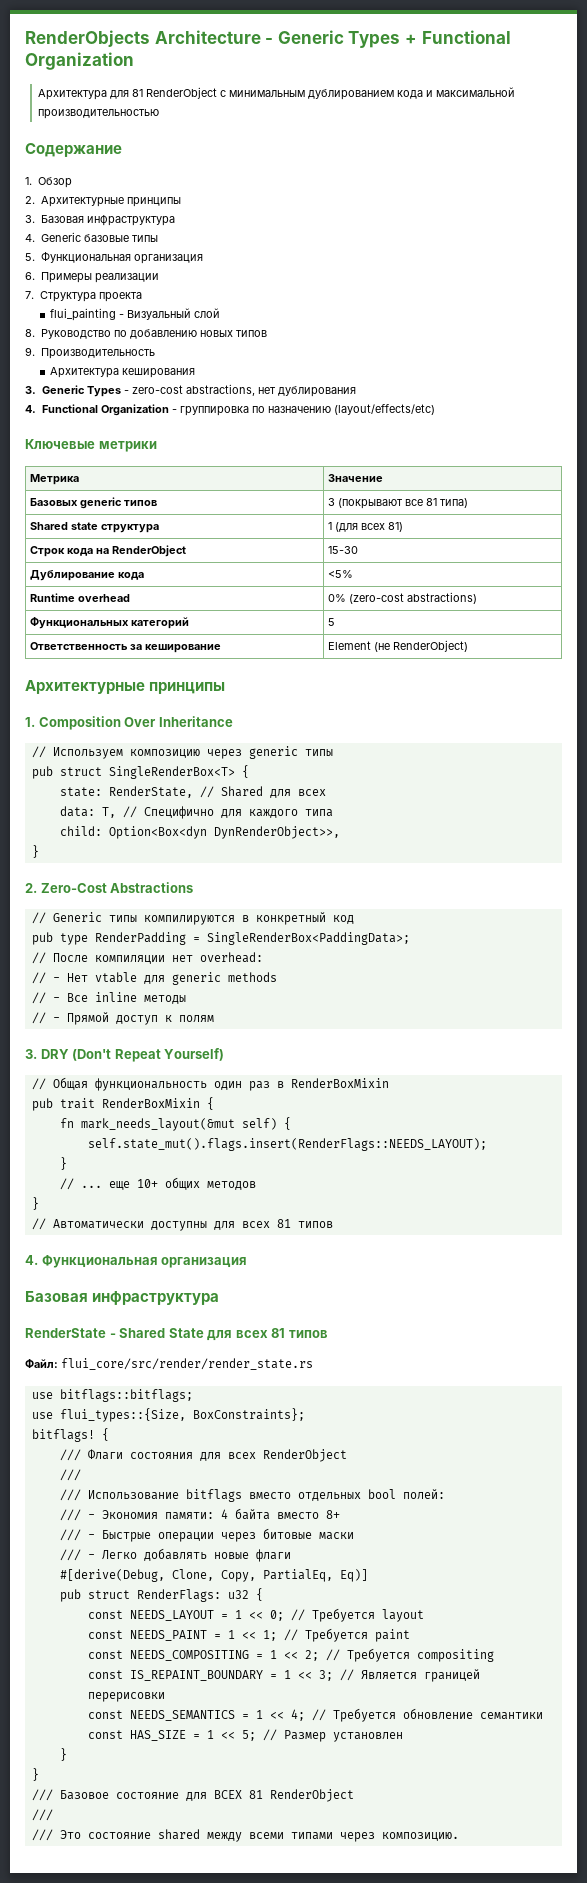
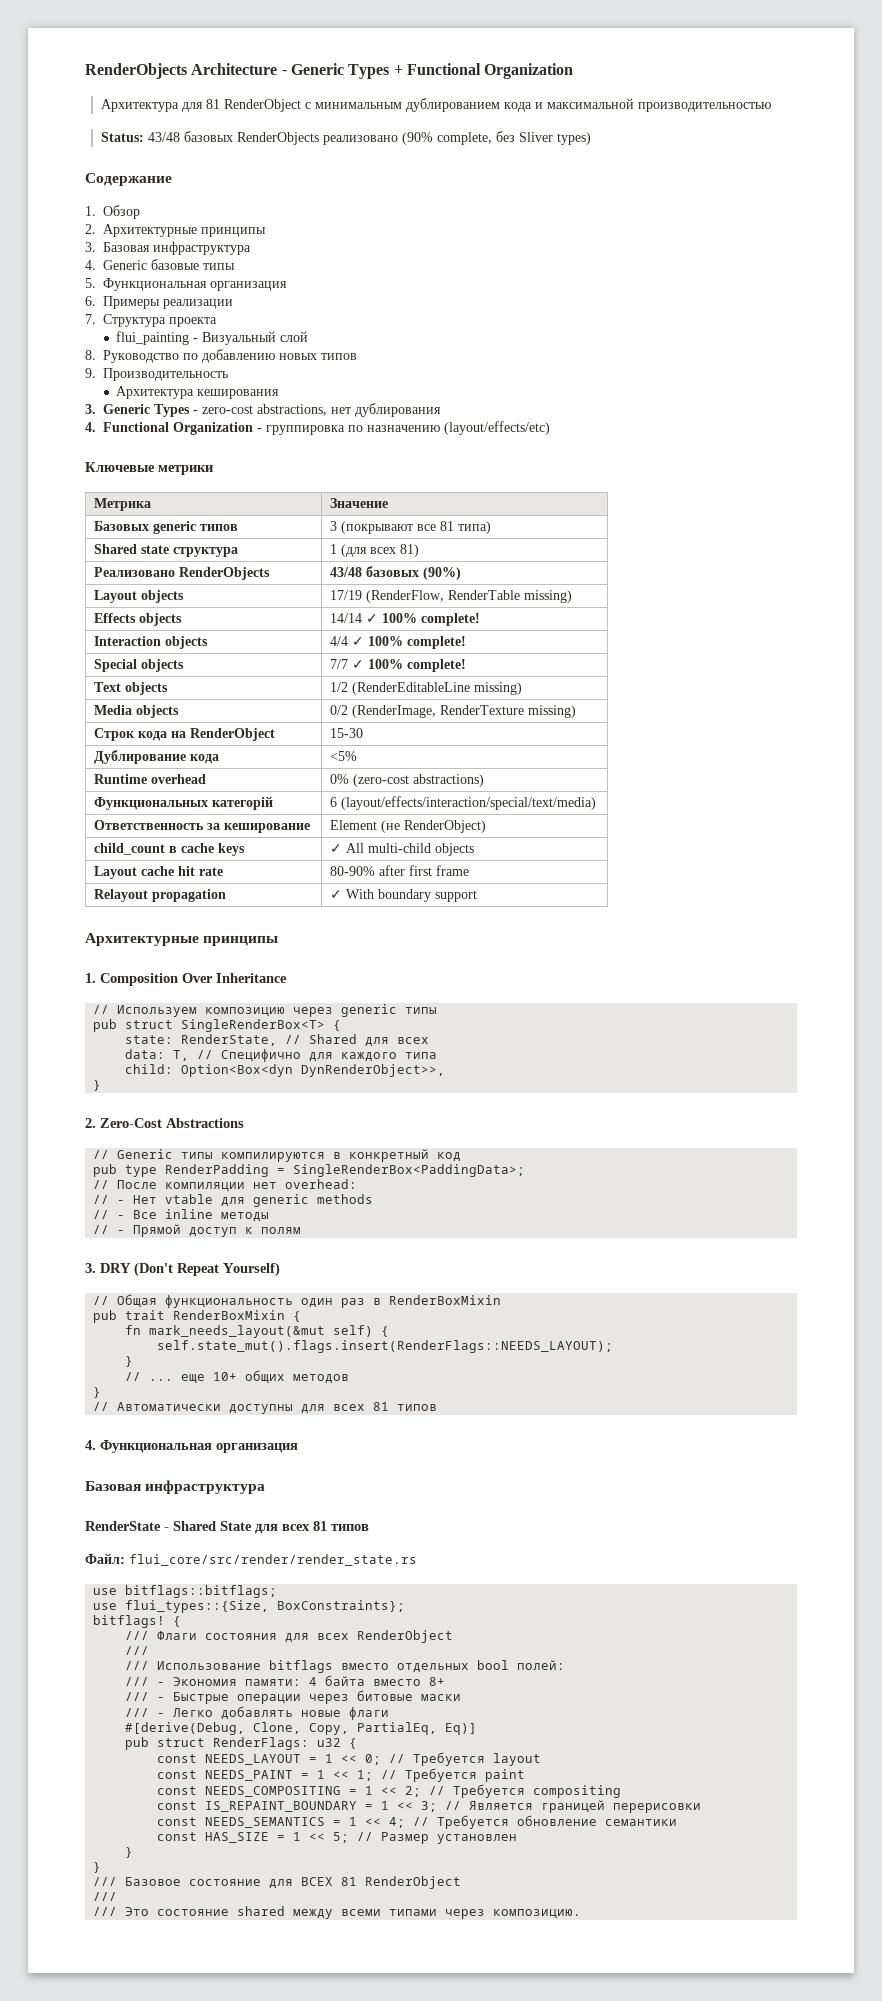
+ Status: 43/48 базовых RenderObjects реализовано (90% complete, без Sliver types)
+ Реализовано RenderObjects | 43/48 базовых (90%)
+ Layout objects | 17/19 (RenderFlow, RenderTable missing)
+ Effects objects | 14/14 ✓ 100% complete!
+ Interaction objects | 4/4 ✓ 100% complete!
+ Special objects | 7/7 ✓ 100% complete!
+ Text objects | 1/2 (RenderEditableLine missing)
+ Media objects | 0/2 (RenderImage, RenderTexture missing)
- Функциональных категорий | 5
+ Функциональных категорій | 6 (layout/effects/interaction/special/text/media)
+ child_count в cache keys | ✓ All multi-child objects
+ Layout cache hit rate | 80-90% after first frame
+ Relayout propagation | ✓ With boundary support

